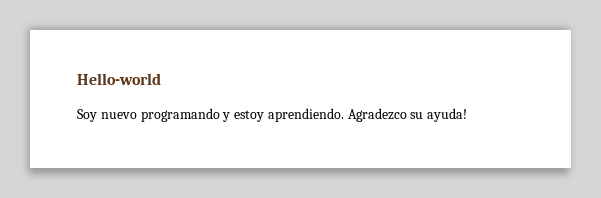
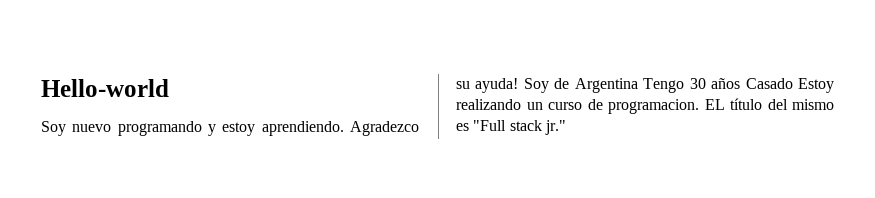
+ Soy de Argentina Tengo 30 años Casado Estoy realizando un curso de programacion. EL título del mismo es "Full stack jr."

